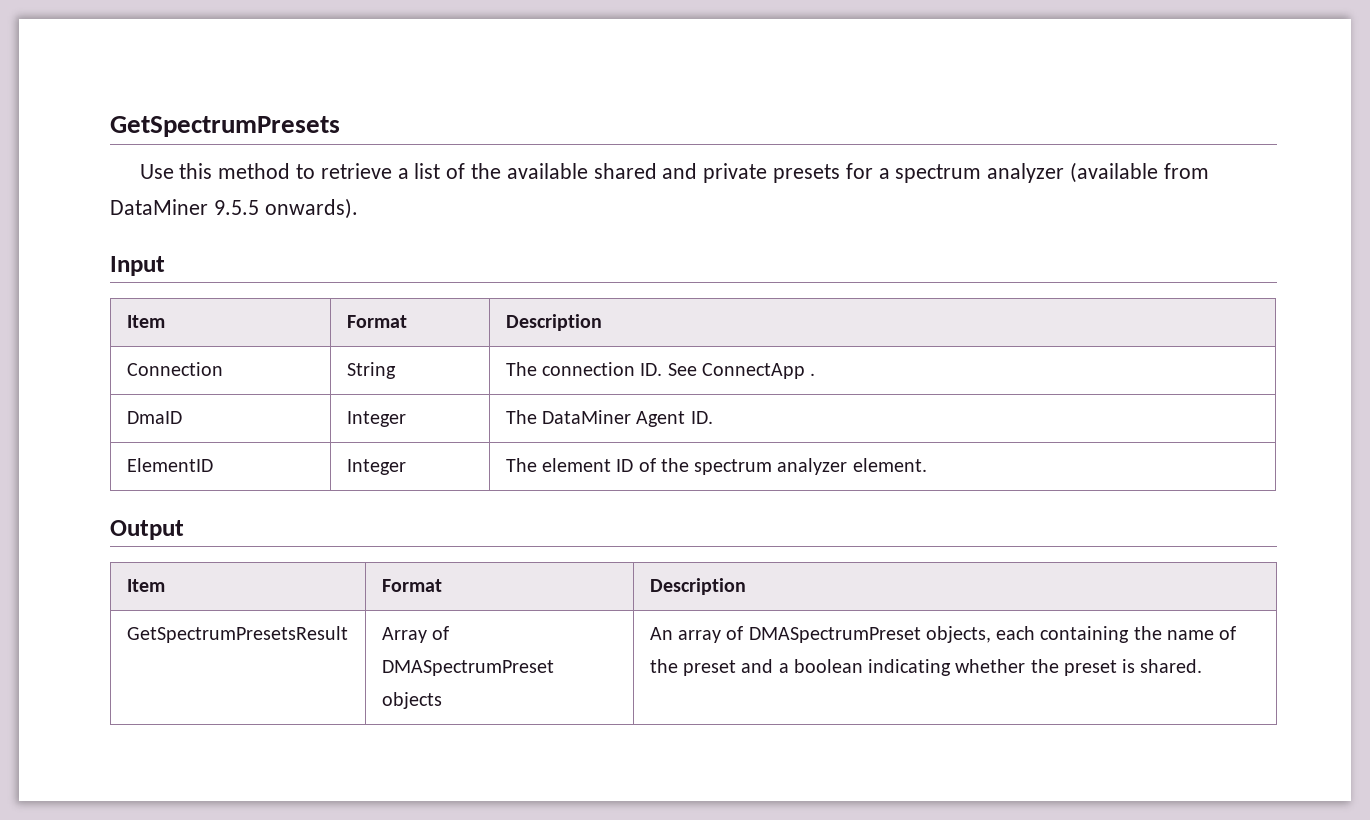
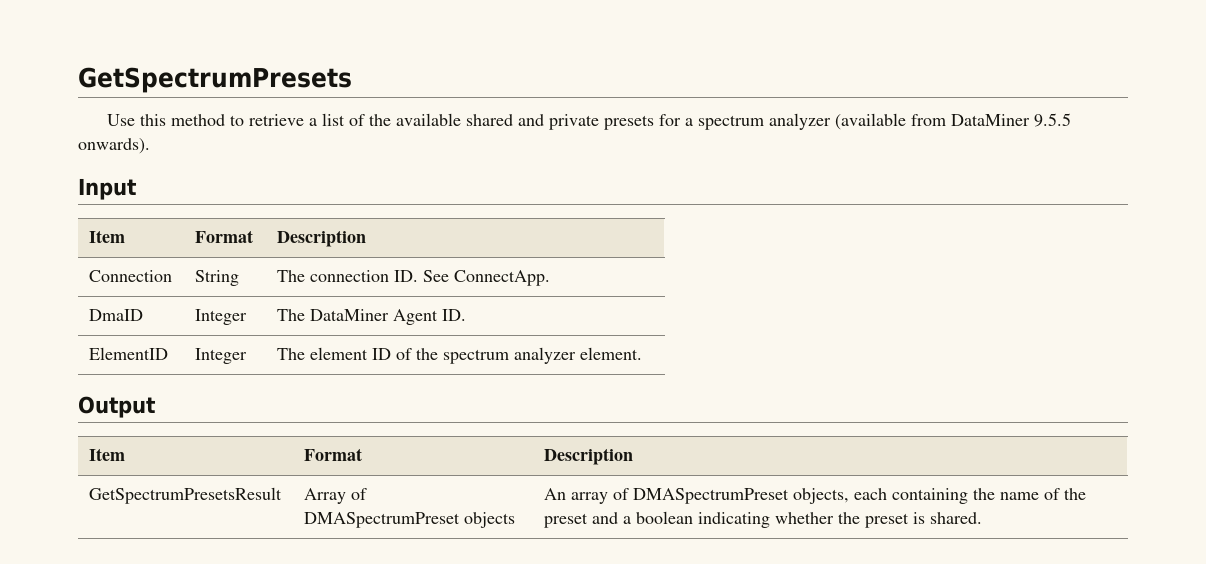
- Connection | String | The connection ID. See ConnectApp .
+ Connection | String | The connection ID. See ConnectApp.

